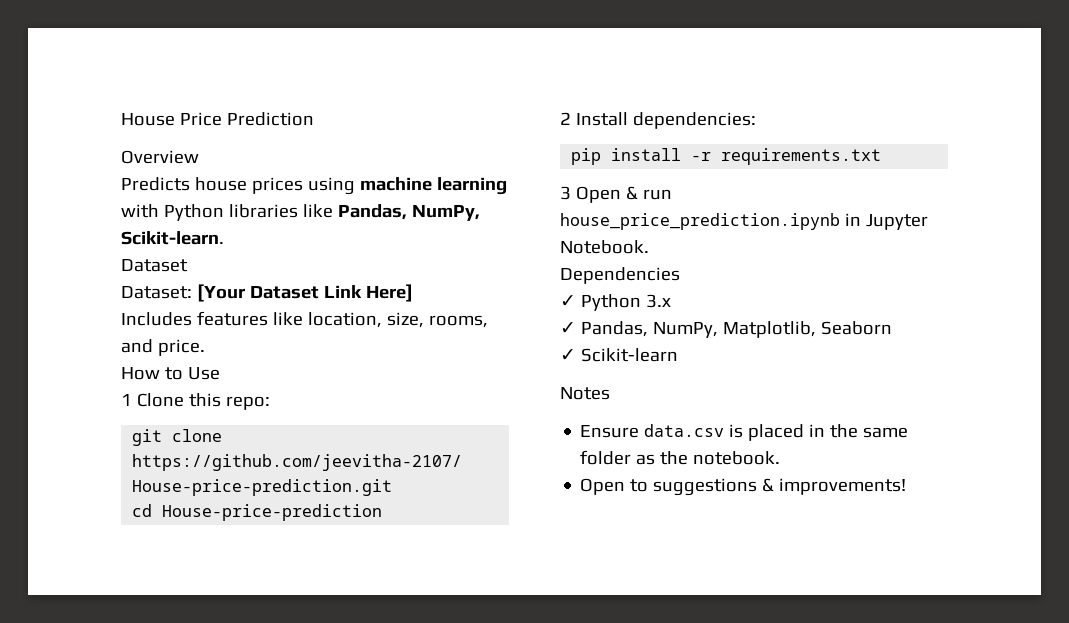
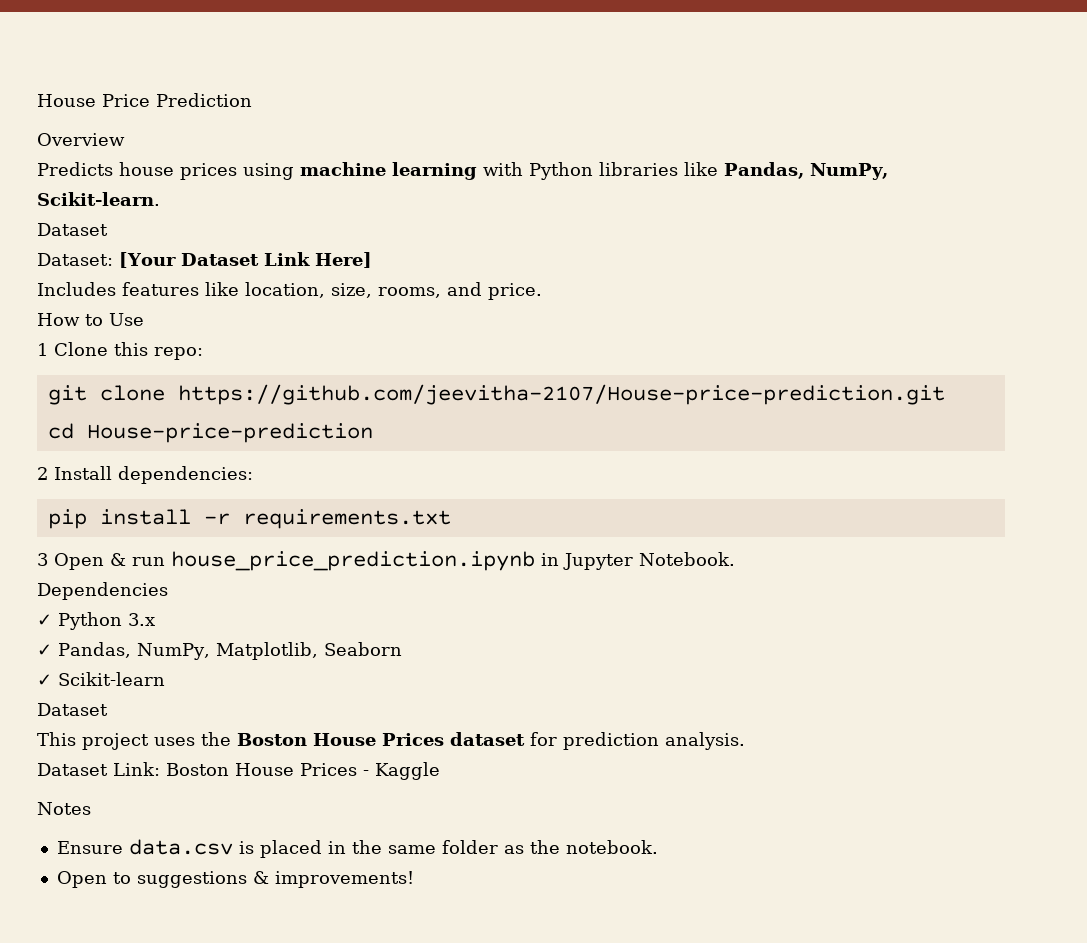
  ✓ Scikit-learn
+ Dataset
+ This project uses the Boston House Prices dataset for prediction analysis.
+ Dataset Link: Boston House Prices - Kaggle

